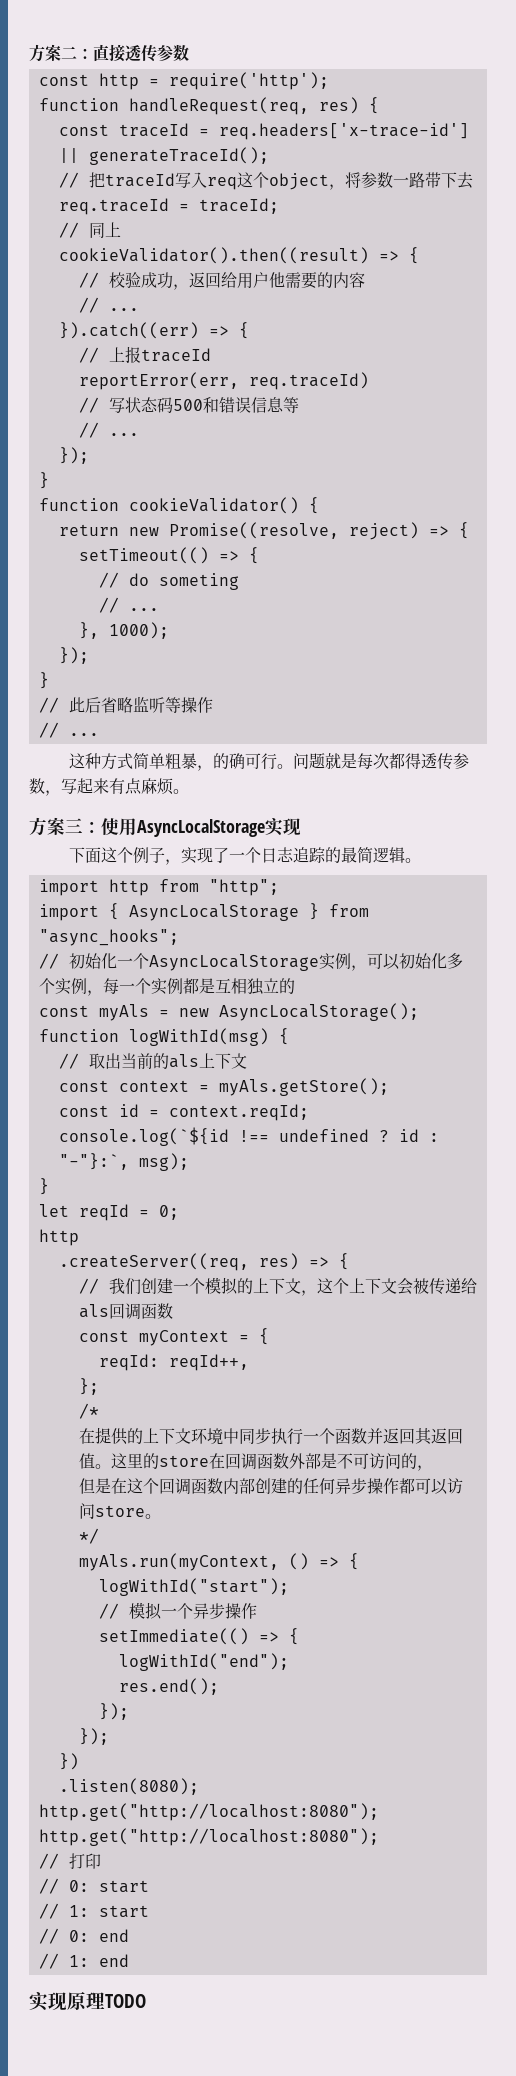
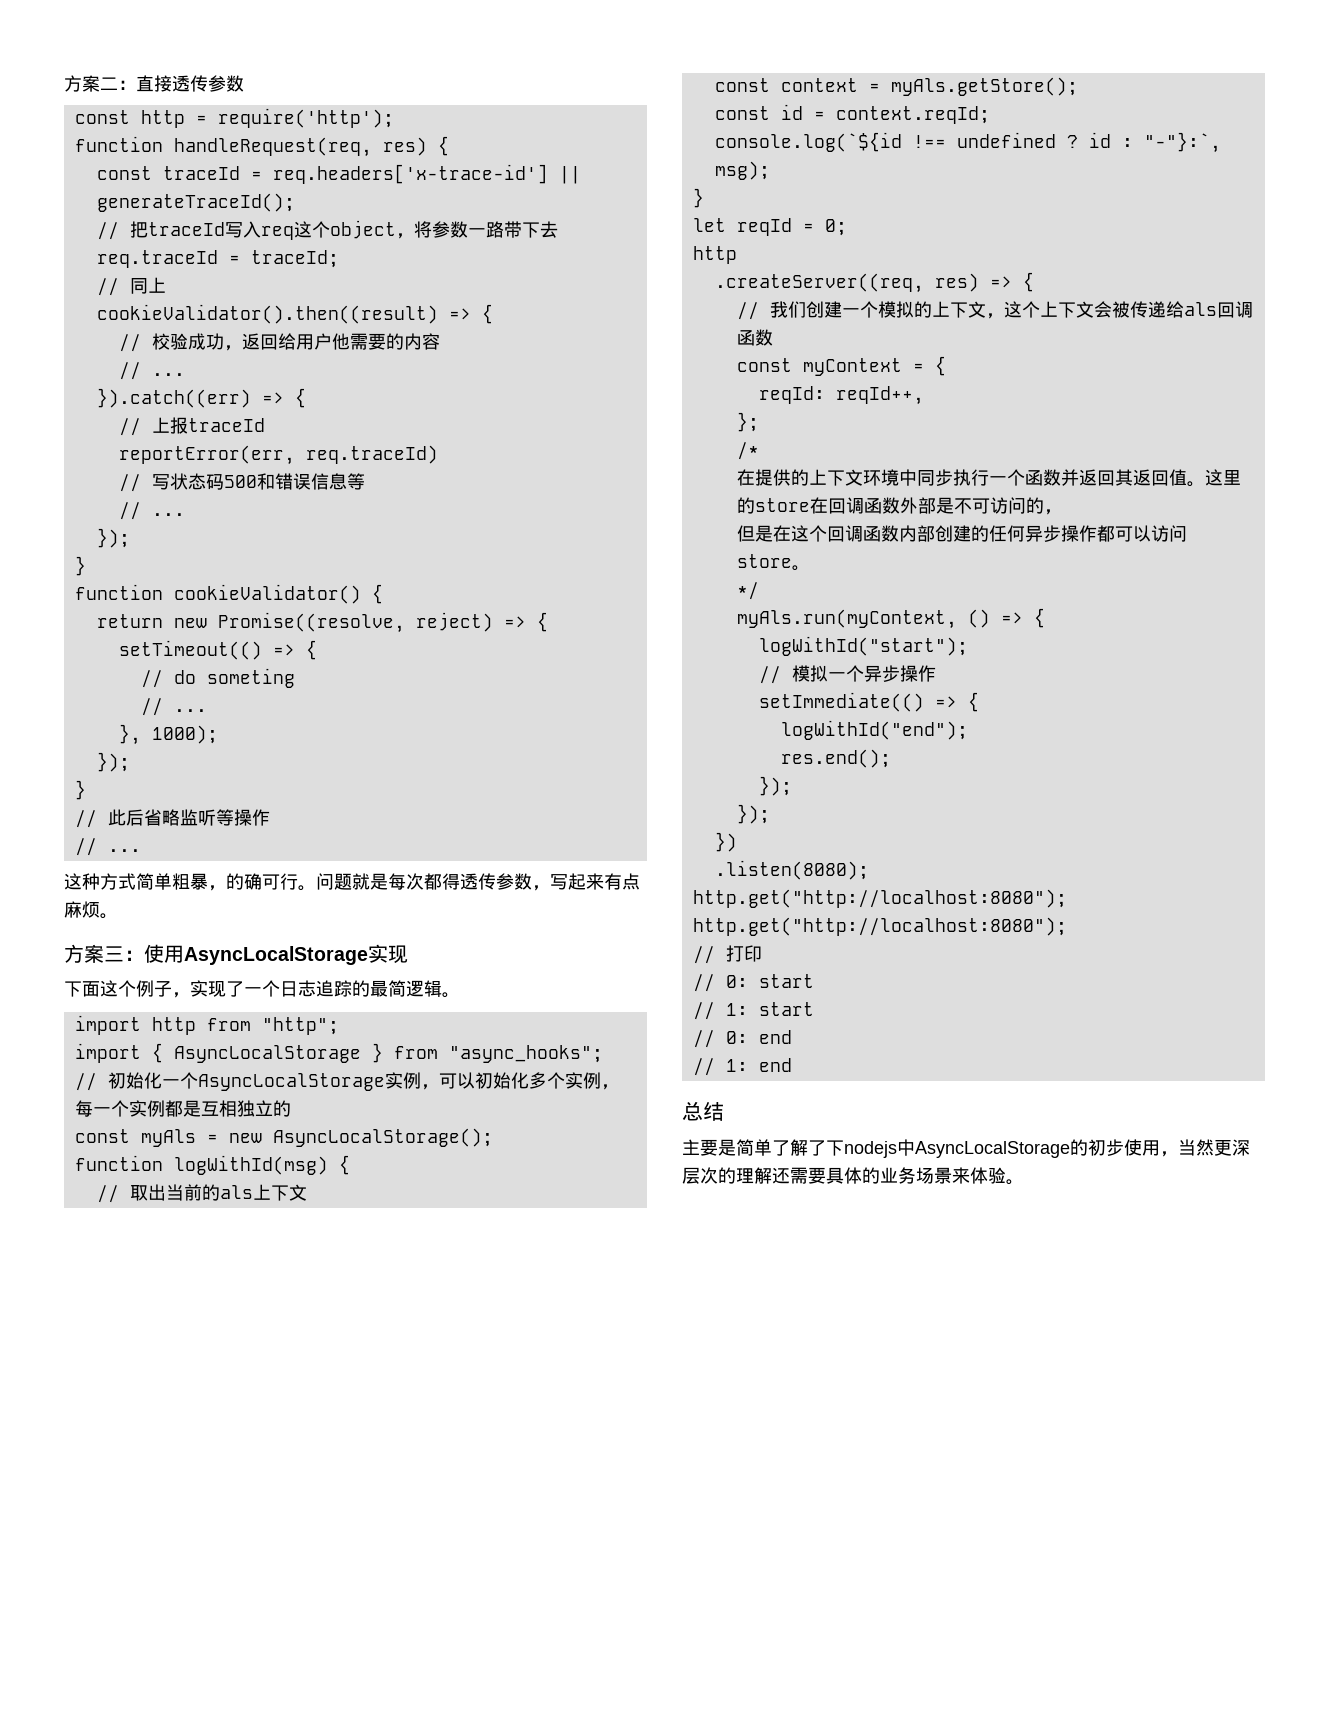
- 实现原理TODO
+ 总结
+ 主要是简单了解了下nodejs中AsyncLocalStorage的初步使用，当然更深层次的理解还需要具体的业务场景来体验。

